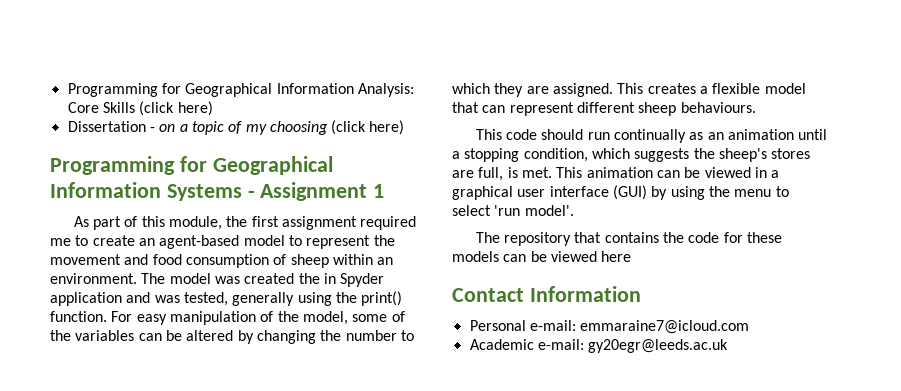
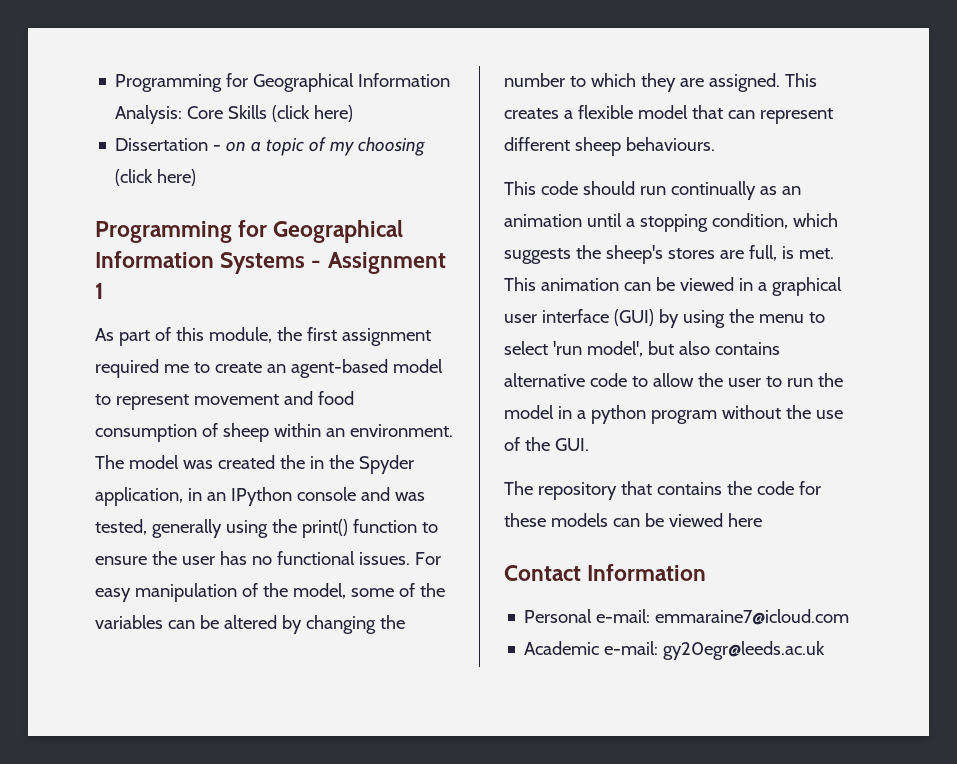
- As part of this module, the first assignment required me to create an agent-based model to represent the movement and food consumption of sheep within an environment.
+ As part of this module, the first assignment required me to create an agent-based model to represent movement and food consumption of sheep within an environment.
- The model was created the in Spyder application and was tested, generally using the print() function.
+ The model was created the in the Spyder application, in an IPython console and was tested, generally using the print() function to ensure the user has no functional issues.
- This animation can be viewed in a graphical user interface (GUI) by using the menu to select 'run model'.
+ This animation can be viewed in a graphical user interface (GUI) by using the menu to select 'run model', but also contains alternative code to allow the user to run the model in a python program without the use of the GUI.

